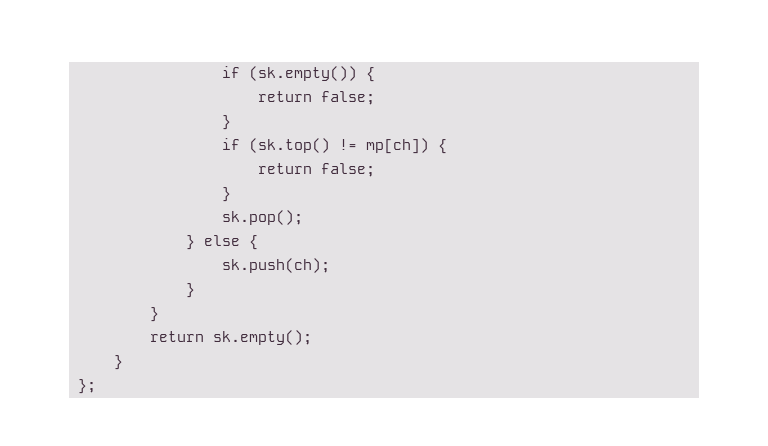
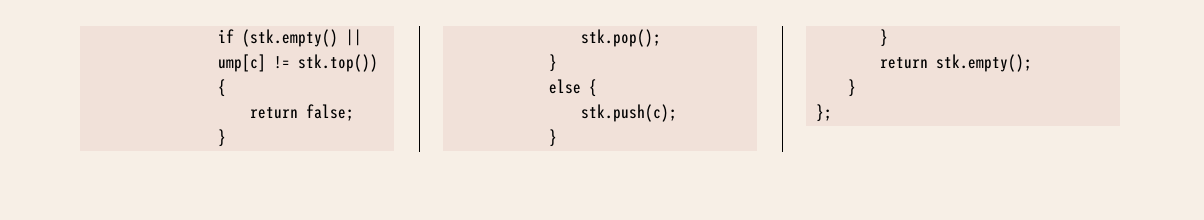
- if (sk.empty()) {
+ if (stk.empty() || ump[c] != stk.top()) {
  return false;
  }
- if (sk.top() != mp[ch]) {
- return false;
+ stk.pop();
  }
- sk.pop();
- } else {
+ else {
- sk.push(ch);
+ stk.push(c);
- return sk.empty();
+ return stk.empty();

